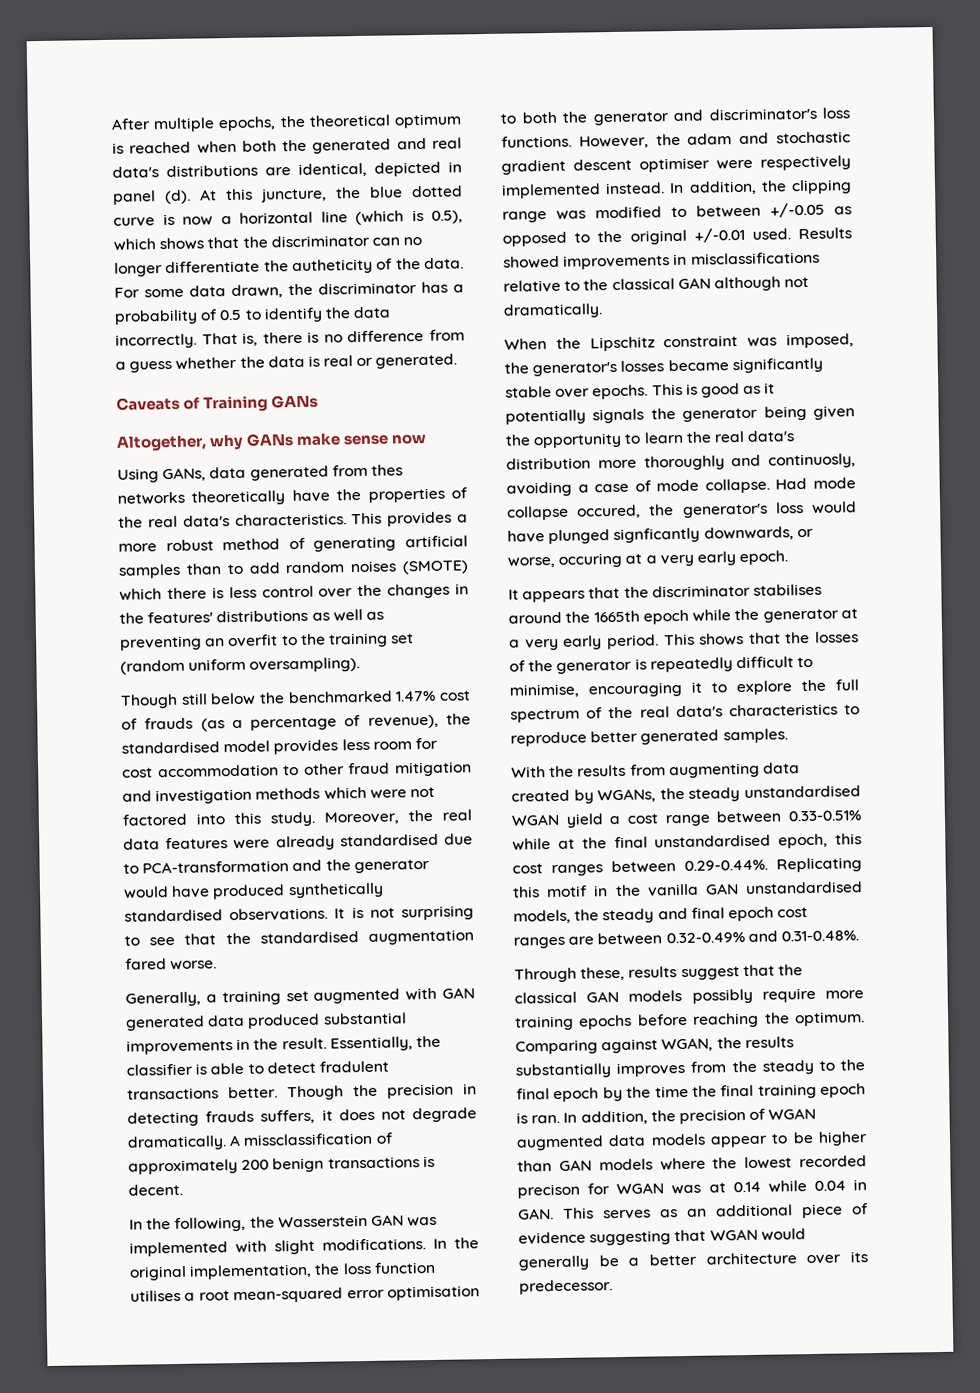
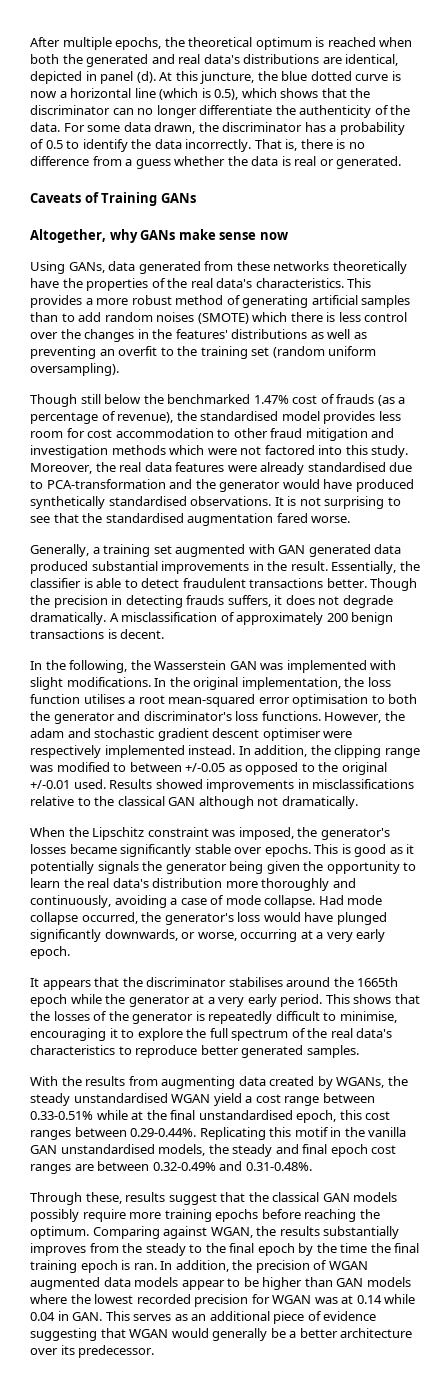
- At this juncture, the blue dotted curve is now a horizontal line (which is 0.5), which shows that the discriminator can no longer differentiate the autheticity of the data.
+ At this juncture, the blue dotted curve is now a horizontal line (which is 0.5), which shows that the discriminator can no longer differentiate the authenticity of the data.
- Using GANs, data generated from thes networks theoretically have the properties of the real data's characteristics.
+ Using GANs, data generated from these networks theoretically have the properties of the real data's characteristics.
- Essentially, the classifier is able to detect fradulent transactions better.
+ Essentially, the classifier is able to detect fraudulent transactions better.
- A missclassification of approximately 200 benign transactions is decent.
+ A misclassification of approximately 200 benign transactions is decent.
- This is good as it potentially signals the generator being given the opportunity to learn the real data's distribution more thoroughly and continuosly, avoiding a case of mode collapse.
+ This is good as it potentially signals the generator being given the opportunity to learn the real data's distribution more thoroughly and continuously, avoiding a case of mode collapse.
- Had mode collapse occured, the generator's loss would have plunged signficantly downwards, or worse, occuring at a very early epoch.
+ Had mode collapse occurred, the generator's loss would have plunged significantly downwards, or worse, occurring at a very early epoch.
- In addition, the precision of WGAN augmented data models appear to be higher than GAN models where the lowest recorded precison for WGAN was at 0.14 while 0.04 in GAN. This serves as an additional piece of evidence suggesting that WGAN would generally be a better architecture over its predecessor.
+ In addition, the precision of WGAN augmented data models appear to be higher than GAN models where the lowest recorded precision for WGAN was at 0.14 while 0.04 in GAN. This serves as an additional piece of evidence suggesting that WGAN would generally be a better architecture over its predecessor.

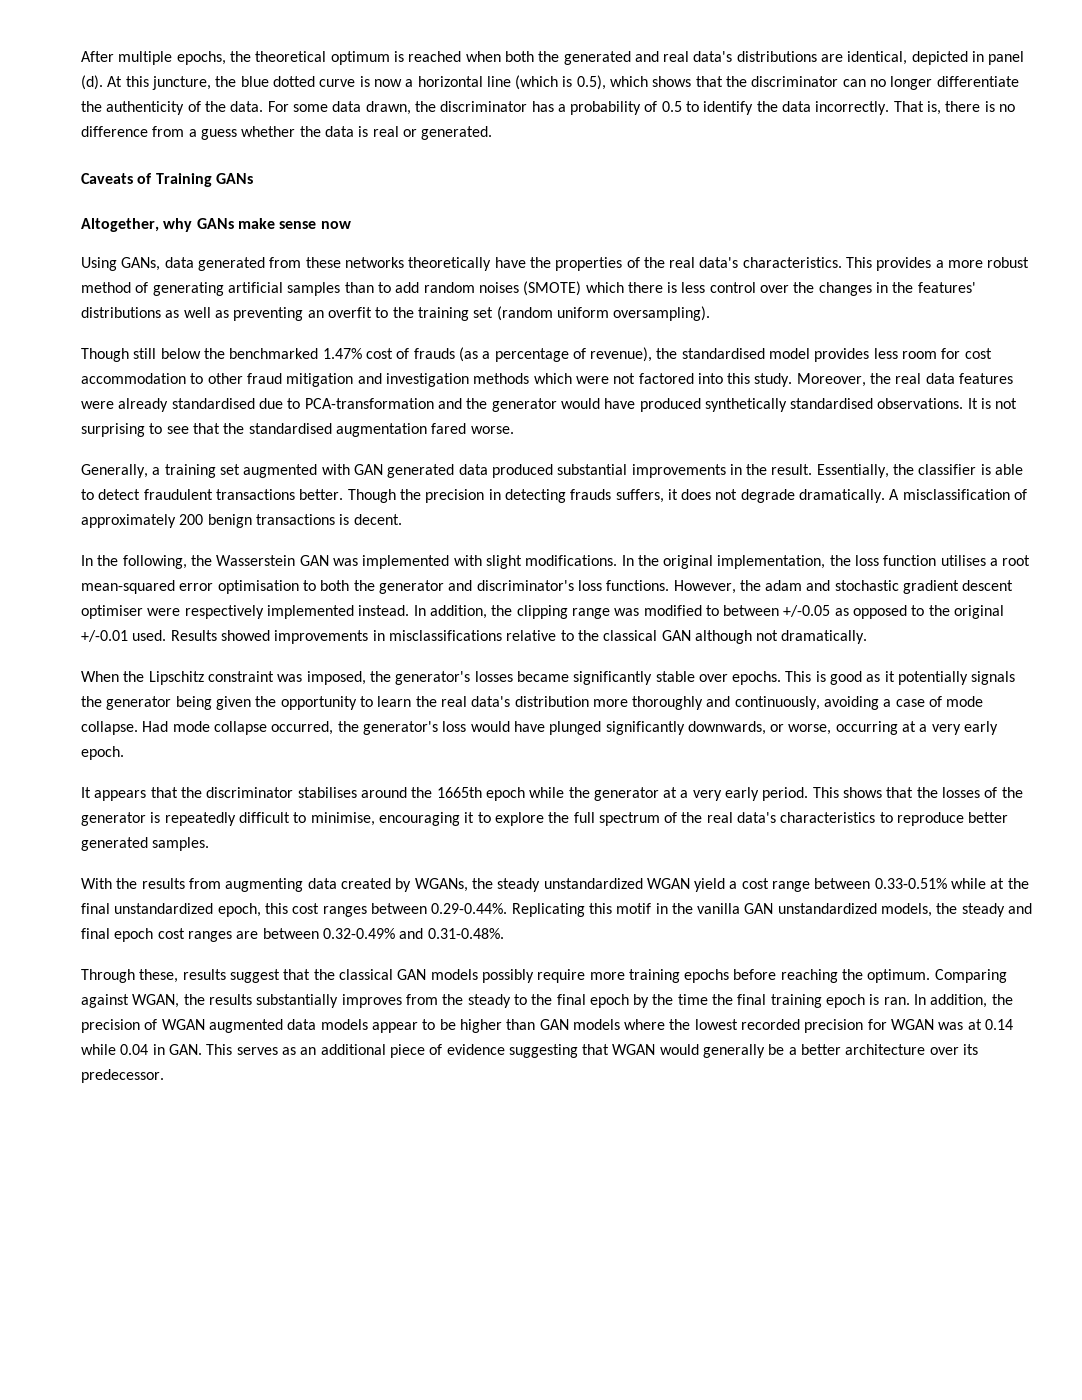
- With the results from augmenting data created by WGANs, the steady unstandardised WGAN yield a cost range between 0.33-0.51% while at the final unstandardised epoch, this cost ranges between 0.29-0.44%. Replicating this motif in the vanilla GAN unstandardised models, the steady and final epoch cost ranges are between 0.32-0.49% and 0.31-0.48%.
+ With the results from augmenting data created by WGANs, the steady unstandardized WGAN yield a cost range between 0.33-0.51% while at the final unstandardized epoch, this cost ranges between 0.29-0.44%. Replicating this motif in the vanilla GAN unstandardized models, the steady and final epoch cost ranges are between 0.32-0.49% and 0.31-0.48%.

